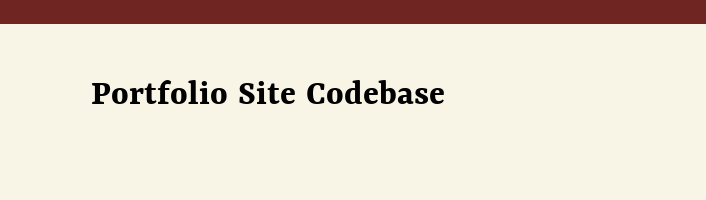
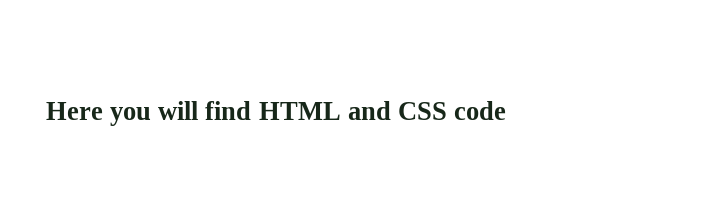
- Portfolio Site Codebase
+ Here you will find HTML and CSS code

